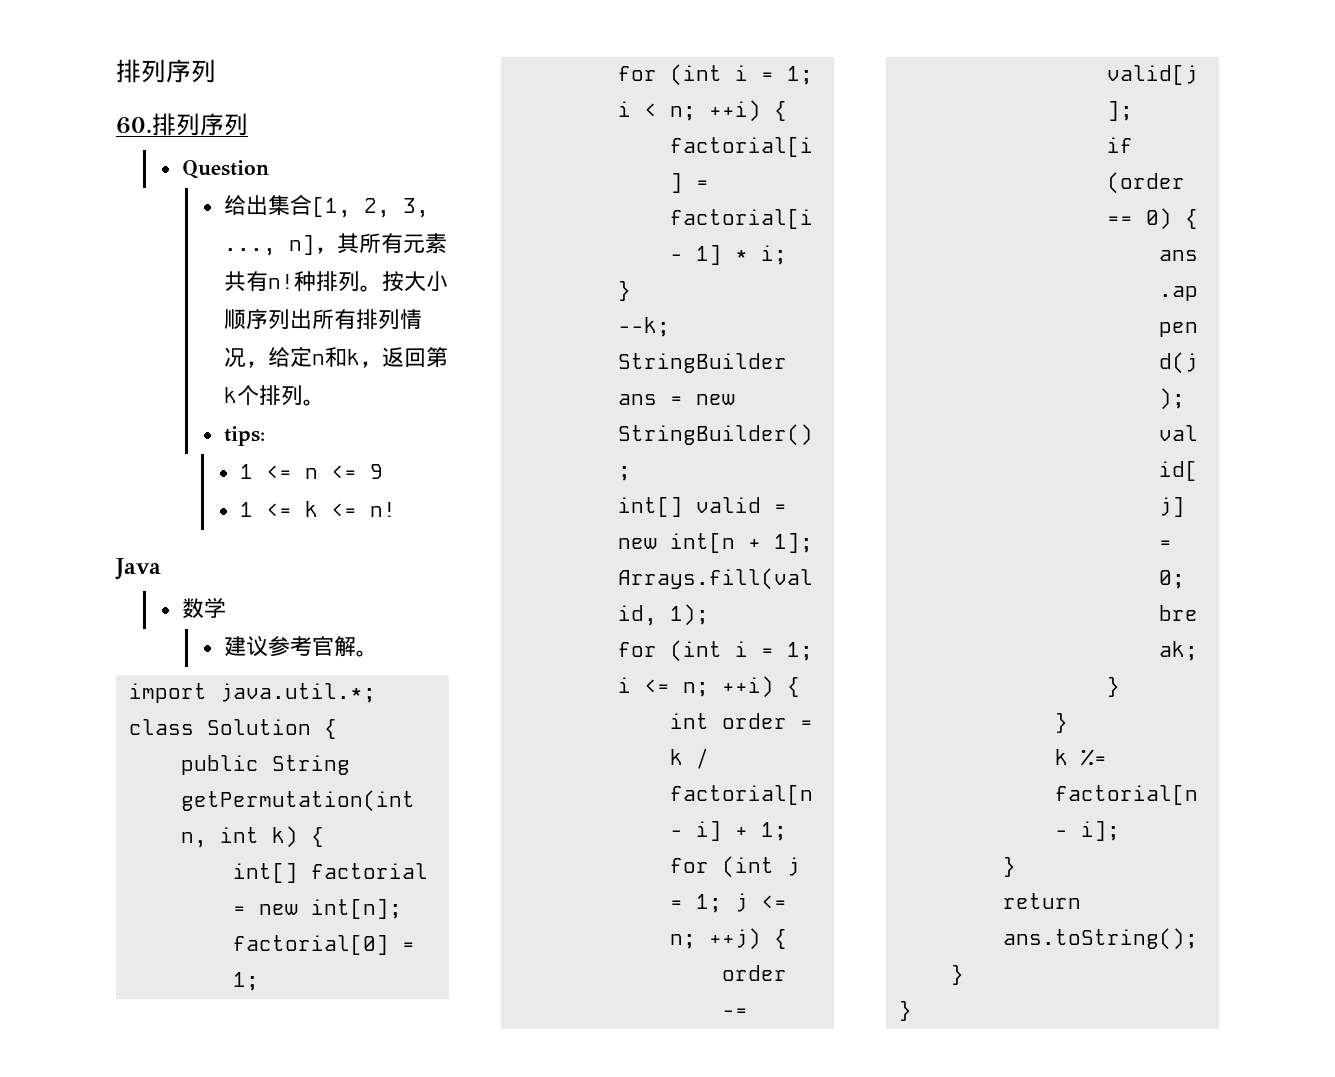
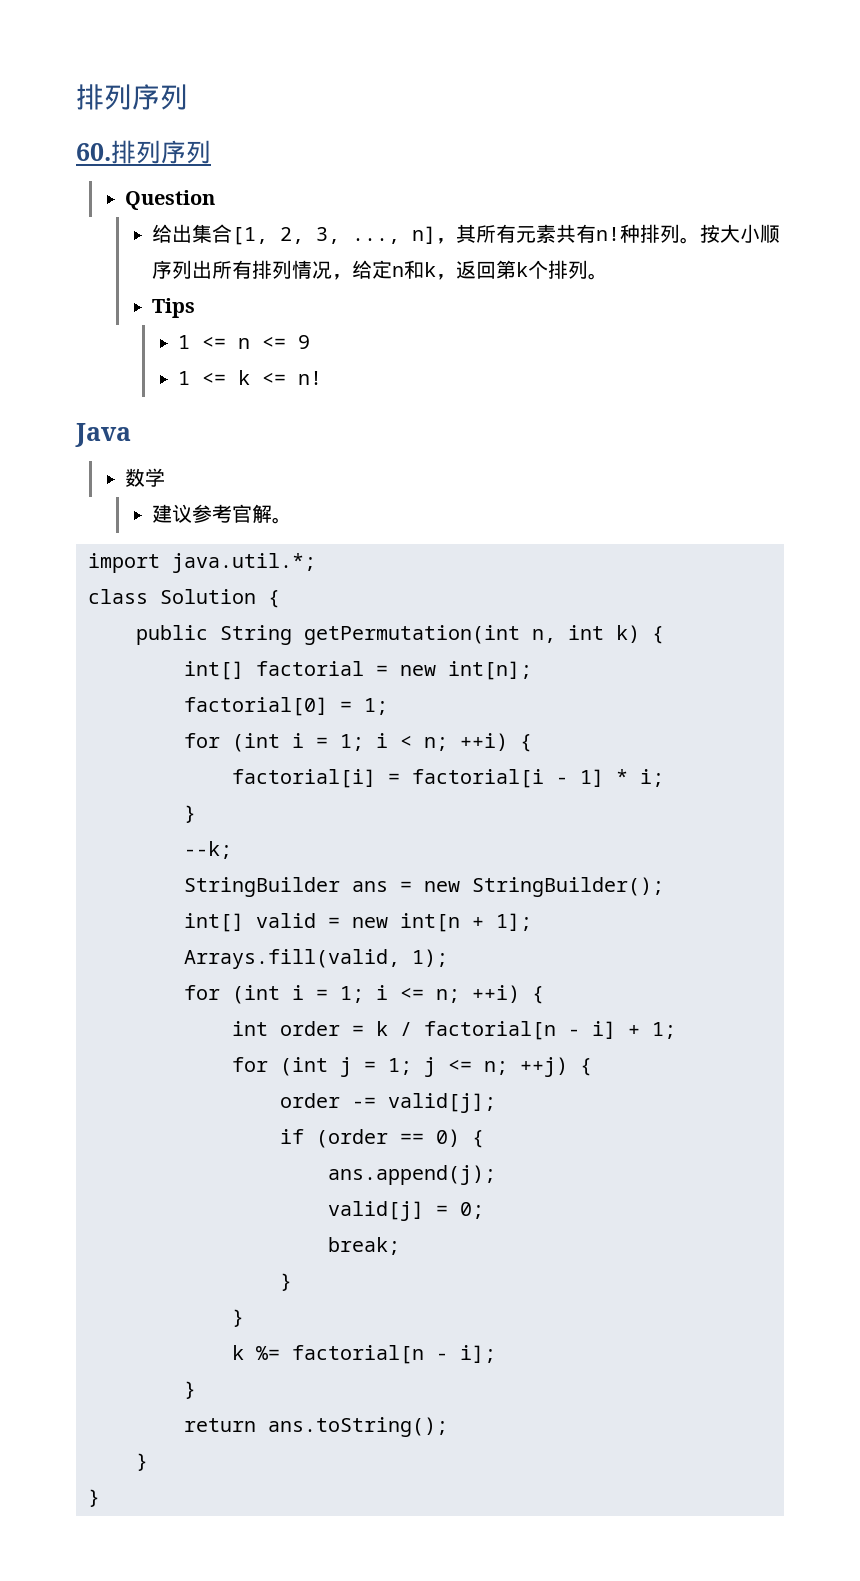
- tips:
+ Tips

